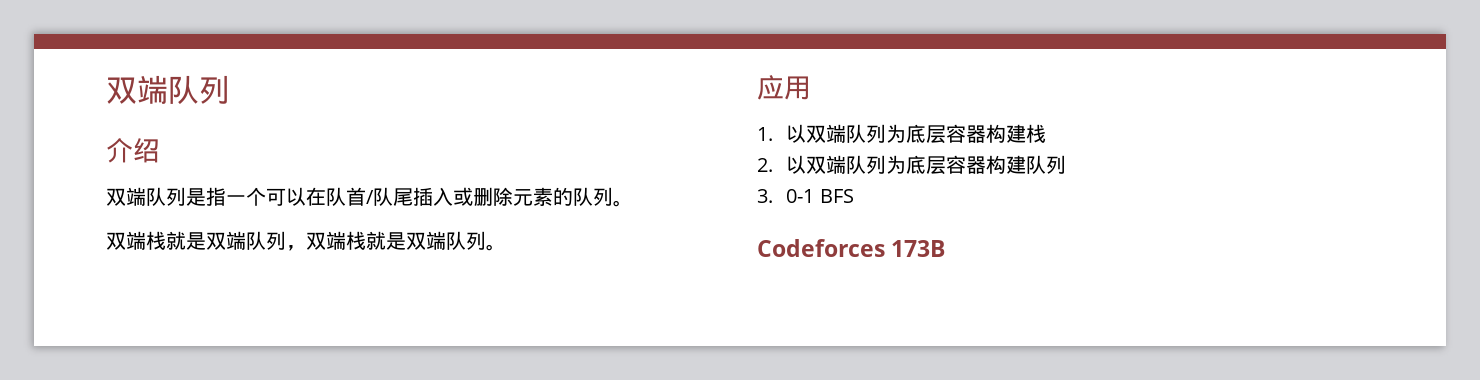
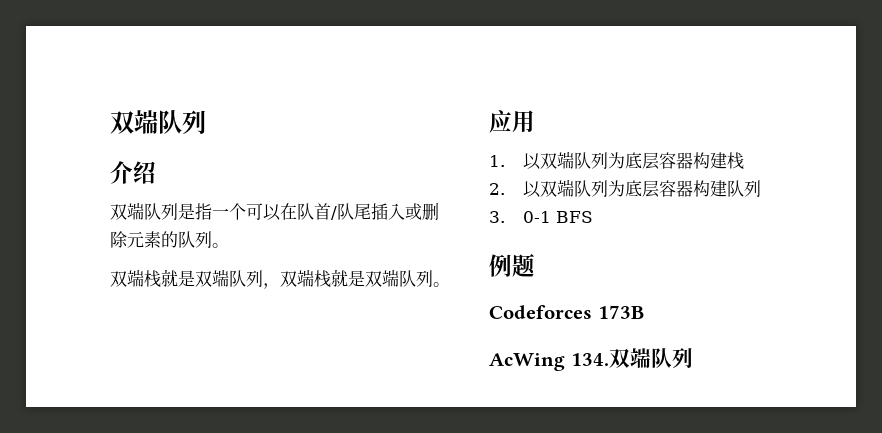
+ 例题
+ AcWing 134.双端队列

